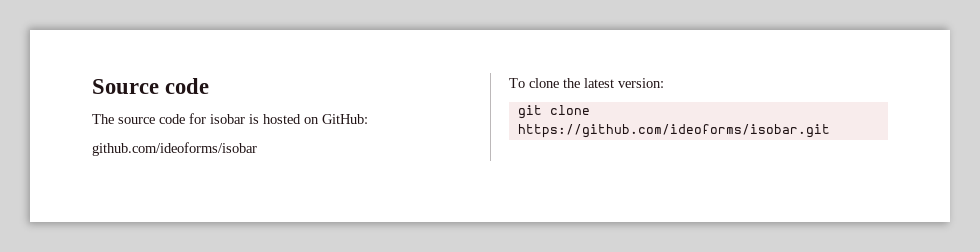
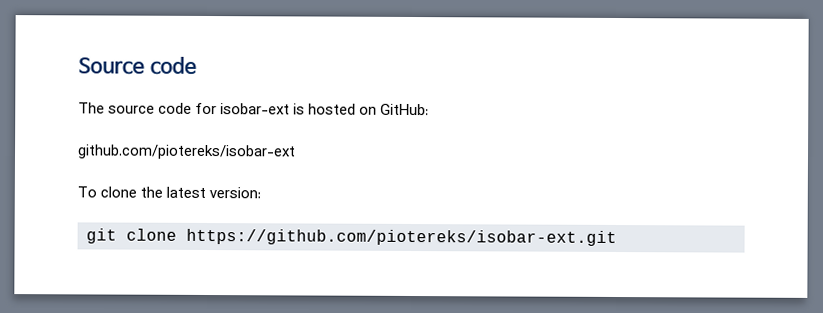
- The source code for isobar is hosted on GitHub:
+ The source code for isobar-ext is hosted on GitHub:
- github.com/ideoforms/isobar
+ github.com/piotereks/isobar-ext
- git clone https://github.com/ideoforms/isobar.git
+ git clone https://github.com/piotereks/isobar-ext.git

